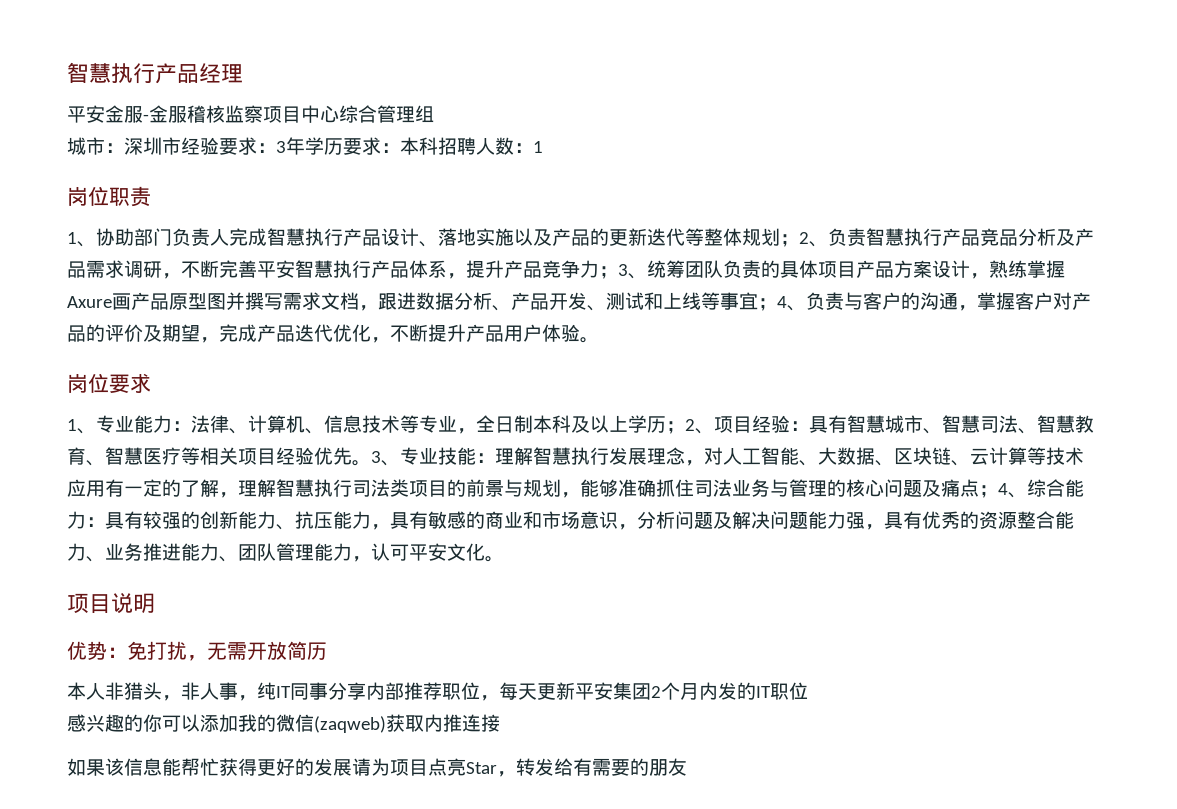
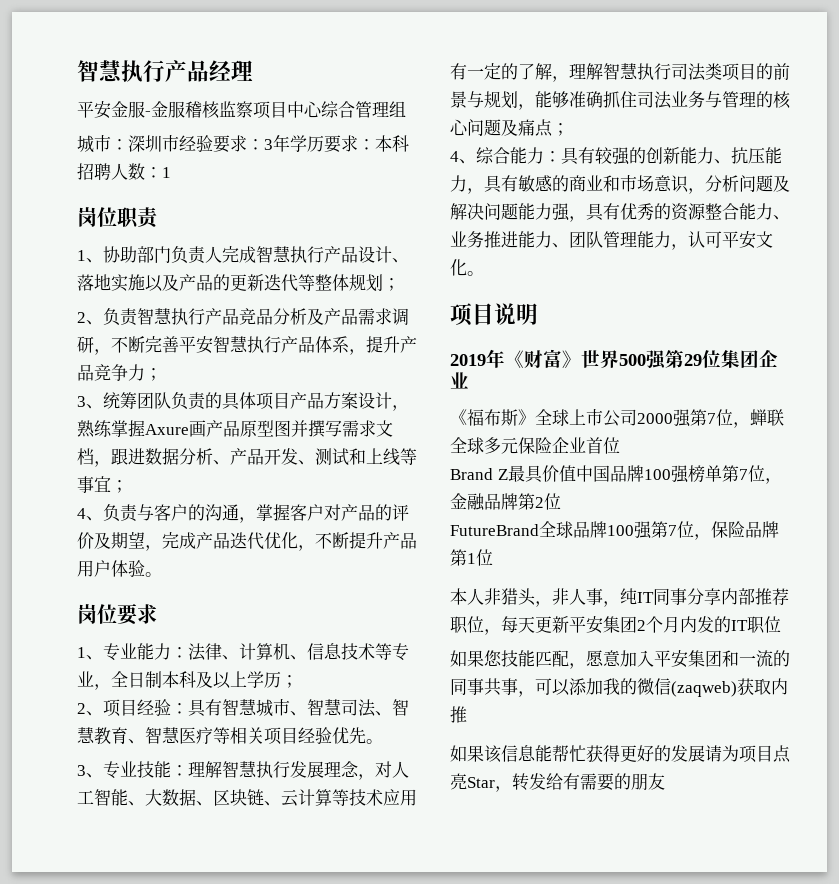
- 1、协助部门负责人完成智慧执行产品设计、落地实施以及产品的更新迭代等整体规划；2、负责智慧执行产品竞品分析及产品需求调研，不断完善平安智慧执行产品体系，提升产品竞争力；3、统筹团队负责的具体项目产品方案设计，熟练掌握Axure画产品原型图并撰写需求文档，跟进数据分析、产品开发、测试和上线等事宜；4、负责与客户的沟通，掌握客户对产品的评价及期望，完成产品迭代优化，不断提升产品用户体验。
+ 1、协助部门负责人完成智慧执行产品设计、落地实施以及产品的更新迭代等整体规划；
+ 2、负责智慧执行产品竞品分析及产品需求调研，不断完善平安智慧执行产品体系，提升产品竞争力；
+ 3、统筹团队负责的具体项目产品方案设计，熟练掌握Axure画产品原型图并撰写需求文档，跟进数据分析、产品开发、测试和上线等事宜；
+ 4、负责与客户的沟通，掌握客户对产品的评价及期望，完成产品迭代优化，不断提升产品用户体验。
- 法律、计算机、信息技术等专业，全日制本科及以上学历；2、项目经验：
+ 法律、计算机、信息技术等专业，全日制本科及以上学历；
+ 2、项目经验：
- 具有智慧城市、智慧司法、智慧教育、智慧医疗等相关项目经验优先。3、专业技能：
+ 具有智慧城市、智慧司法、智慧教育、智慧医疗等相关项目经验优先。
+ 3、专业技能：
- 理解智慧执行发展理念，对人工智能、大数据、区块链、云计算等技术应用有一定的了解，理解智慧执行司法类项目的前景与规划，能够准确抓住司法业务与管理的核心问题及痛点；4、综合能力：
+ 理解智慧执行发展理念，对人工智能、大数据、区块链、云计算等技术应用有一定的了解，理解智慧执行司法类项目的前景与规划，能够准确抓住司法业务与管理的核心问题及痛点；
+ 4、综合能力：
- 优势：免打扰，无需开放简历
+ 2019年《财富》世界500强第29位集团企业
+ 《福布斯》全球上市公司2000强第7位，蝉联全球多元保险企业首位
+ Brand Z最具价值中国品牌100强榜单第7位，金融品牌第2位
+ FutureBrand全球品牌100强第7位，保险品牌第1位
- 感兴趣的你可以添加我的微信(zaqweb)获取内推连接
+ 如果您技能匹配，愿意加入平安集团和一流的同事共事，可以添加我的微信(zaqweb)获取内推

